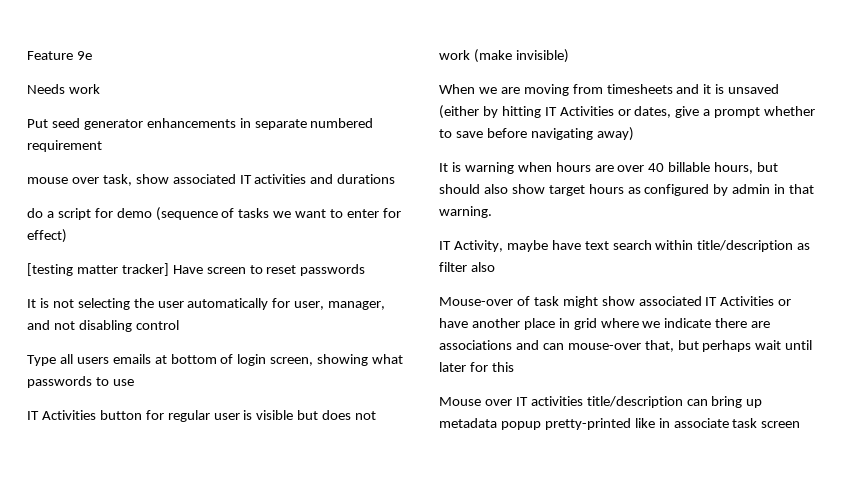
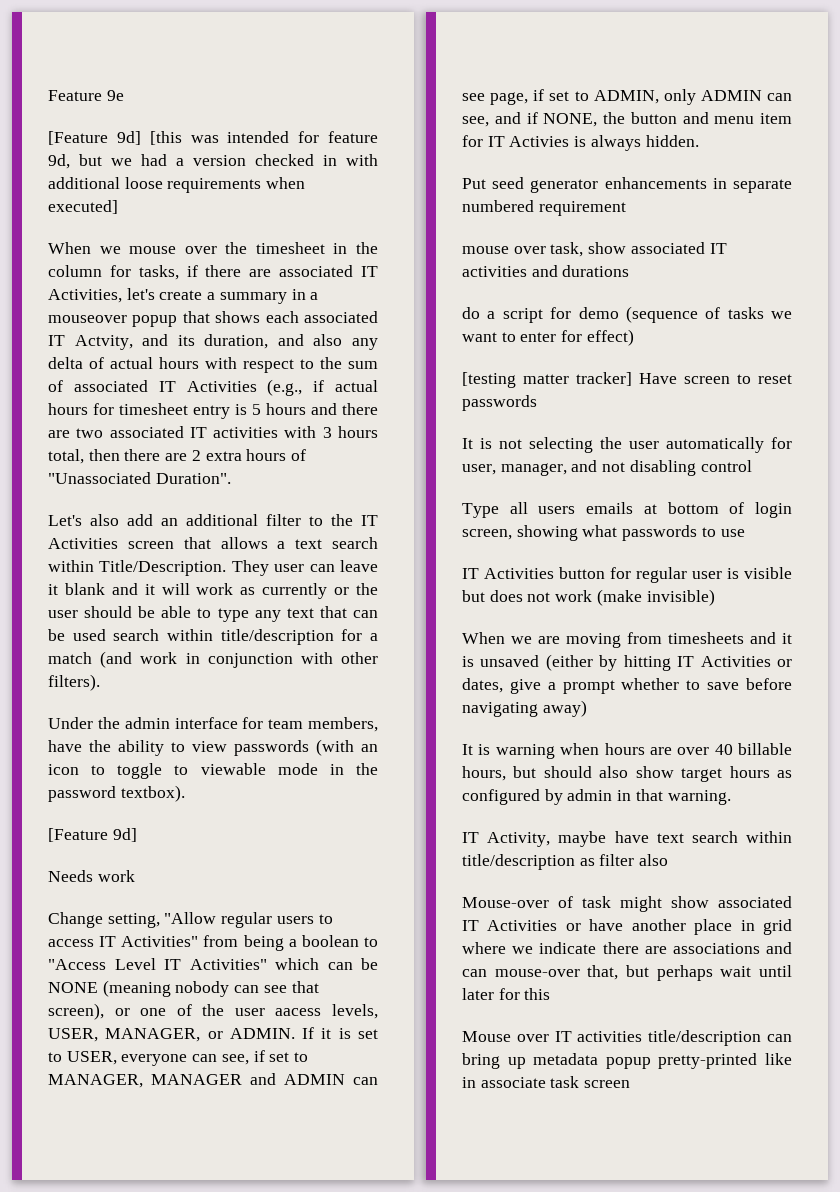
+ [Feature 9d] [this was intended for feature 9d, but we had a version checked in with additional loose requirements when executed]
+ When we mouse over the timesheet in the column for tasks, if there are associated IT Activities, let's create a summary in a mouseover popup that shows each associated IT Actvity, and its duration, and also any delta of actual hours with respect to the sum of associated IT Activities (e.g., if actual hours for timesheet entry is 5 hours and there are two associated IT activities with 3 hours total, then there are 2 extra hours of "Unassociated Duration".
+ Let's also add an additional filter to the IT Activities screen that allows a text search within Title/Description. They user can leave it blank and it will work as currently or the user should be able to type any text that can be used search within title/description for a match (and work in conjunction with other filters).
+ Under the admin interface for team members, have the ability to view passwords (with an icon to toggle to viewable mode in the password textbox).
+ [Feature 9d]
  Needs work
+ Change setting, "Allow regular users to access IT Activities" from being a boolean to "Access Level IT Activities" which can be NONE (meaning nobody can see that screen), or one of the user aacess levels, USER, MANAGER, or ADMIN. If it is set to USER, everyone can see, if set to MANAGER, MANAGER and ADMIN can see page, if set to ADMIN, only ADMIN can see, and if NONE, the button and menu item for IT Activies is always hidden.

